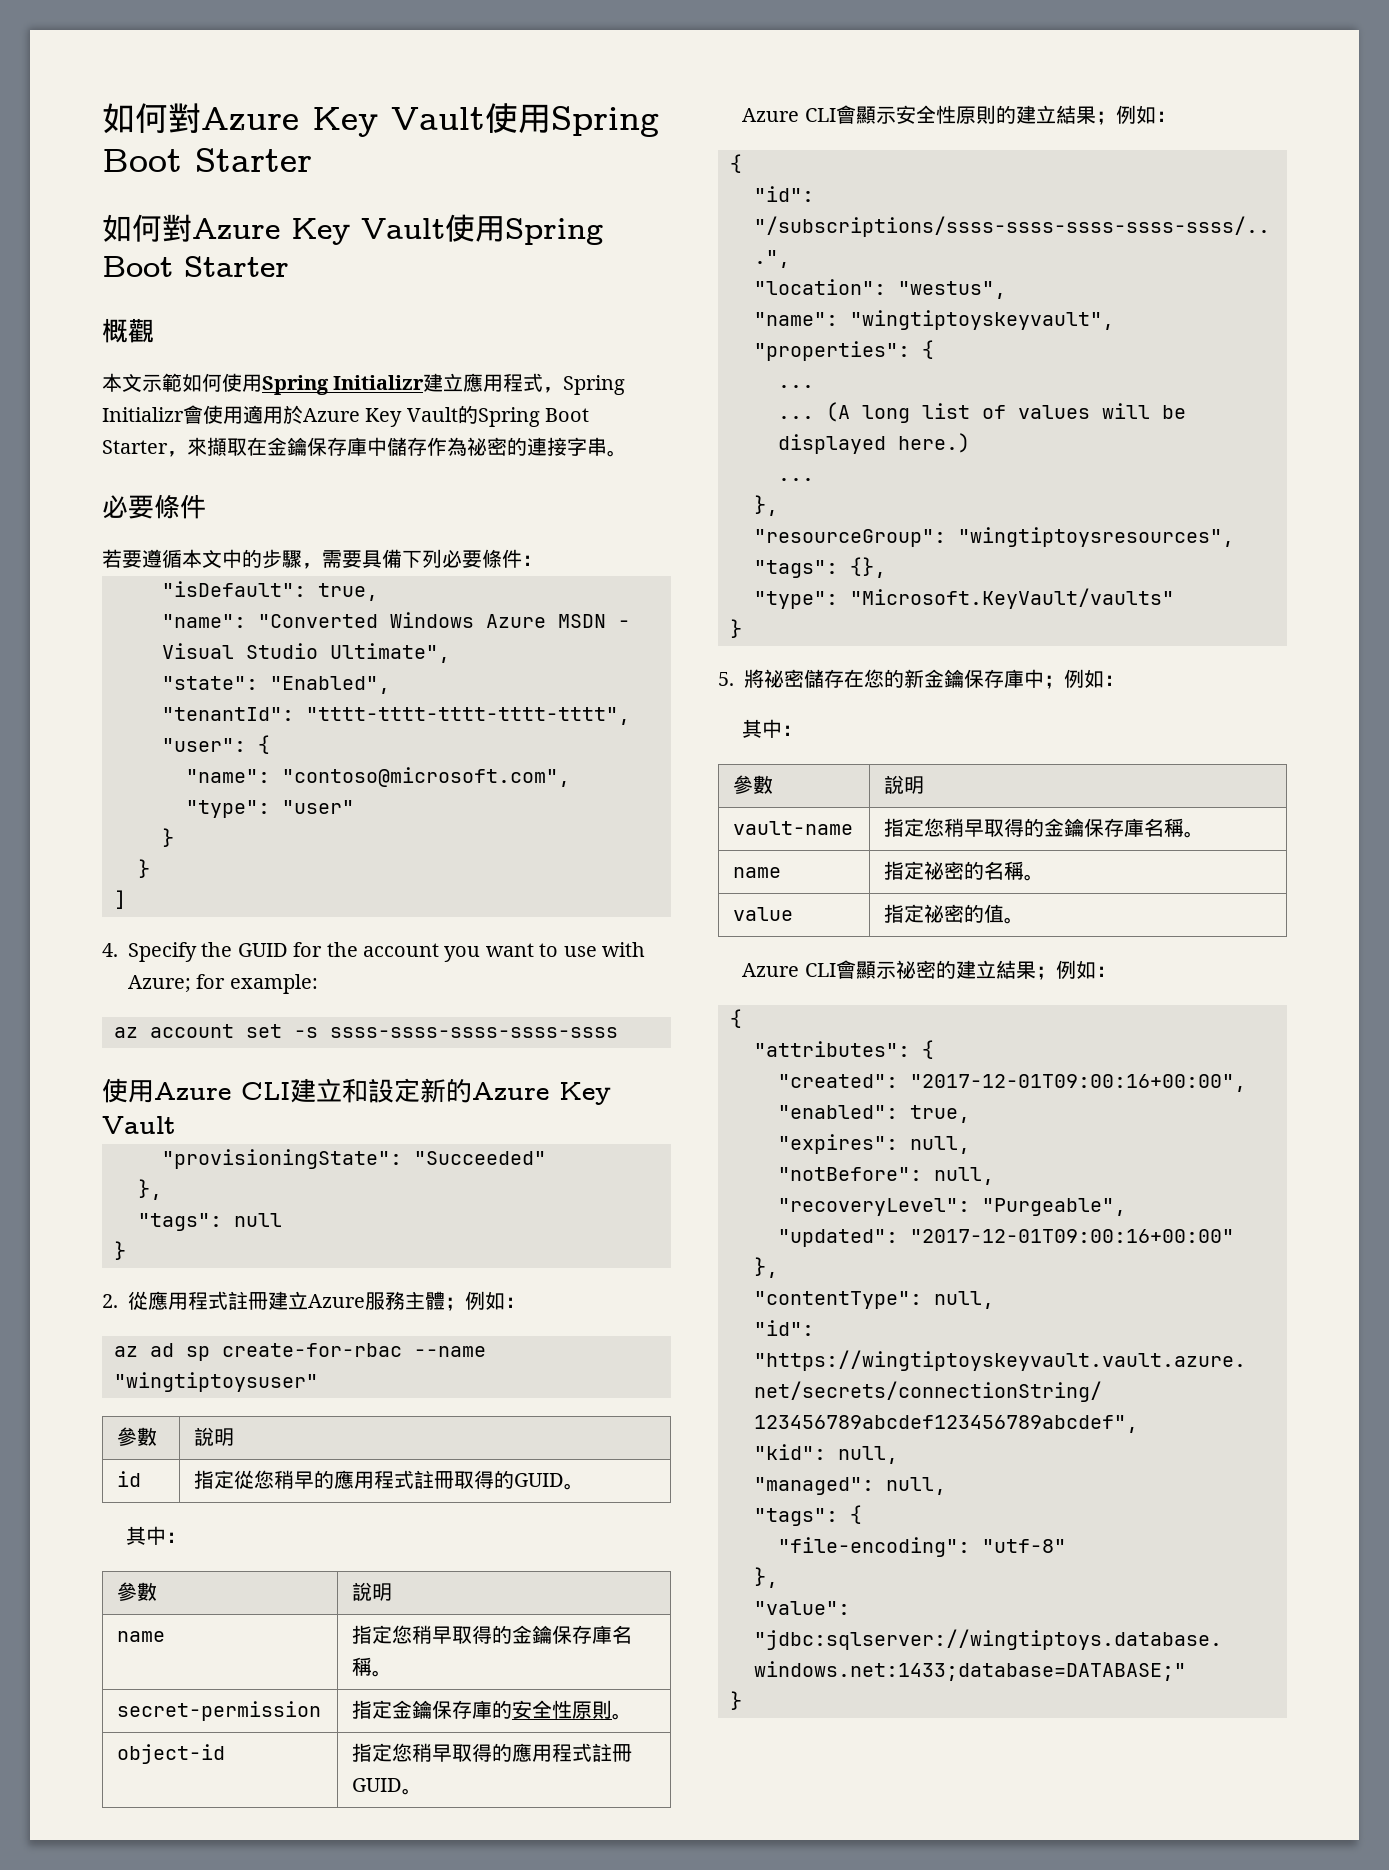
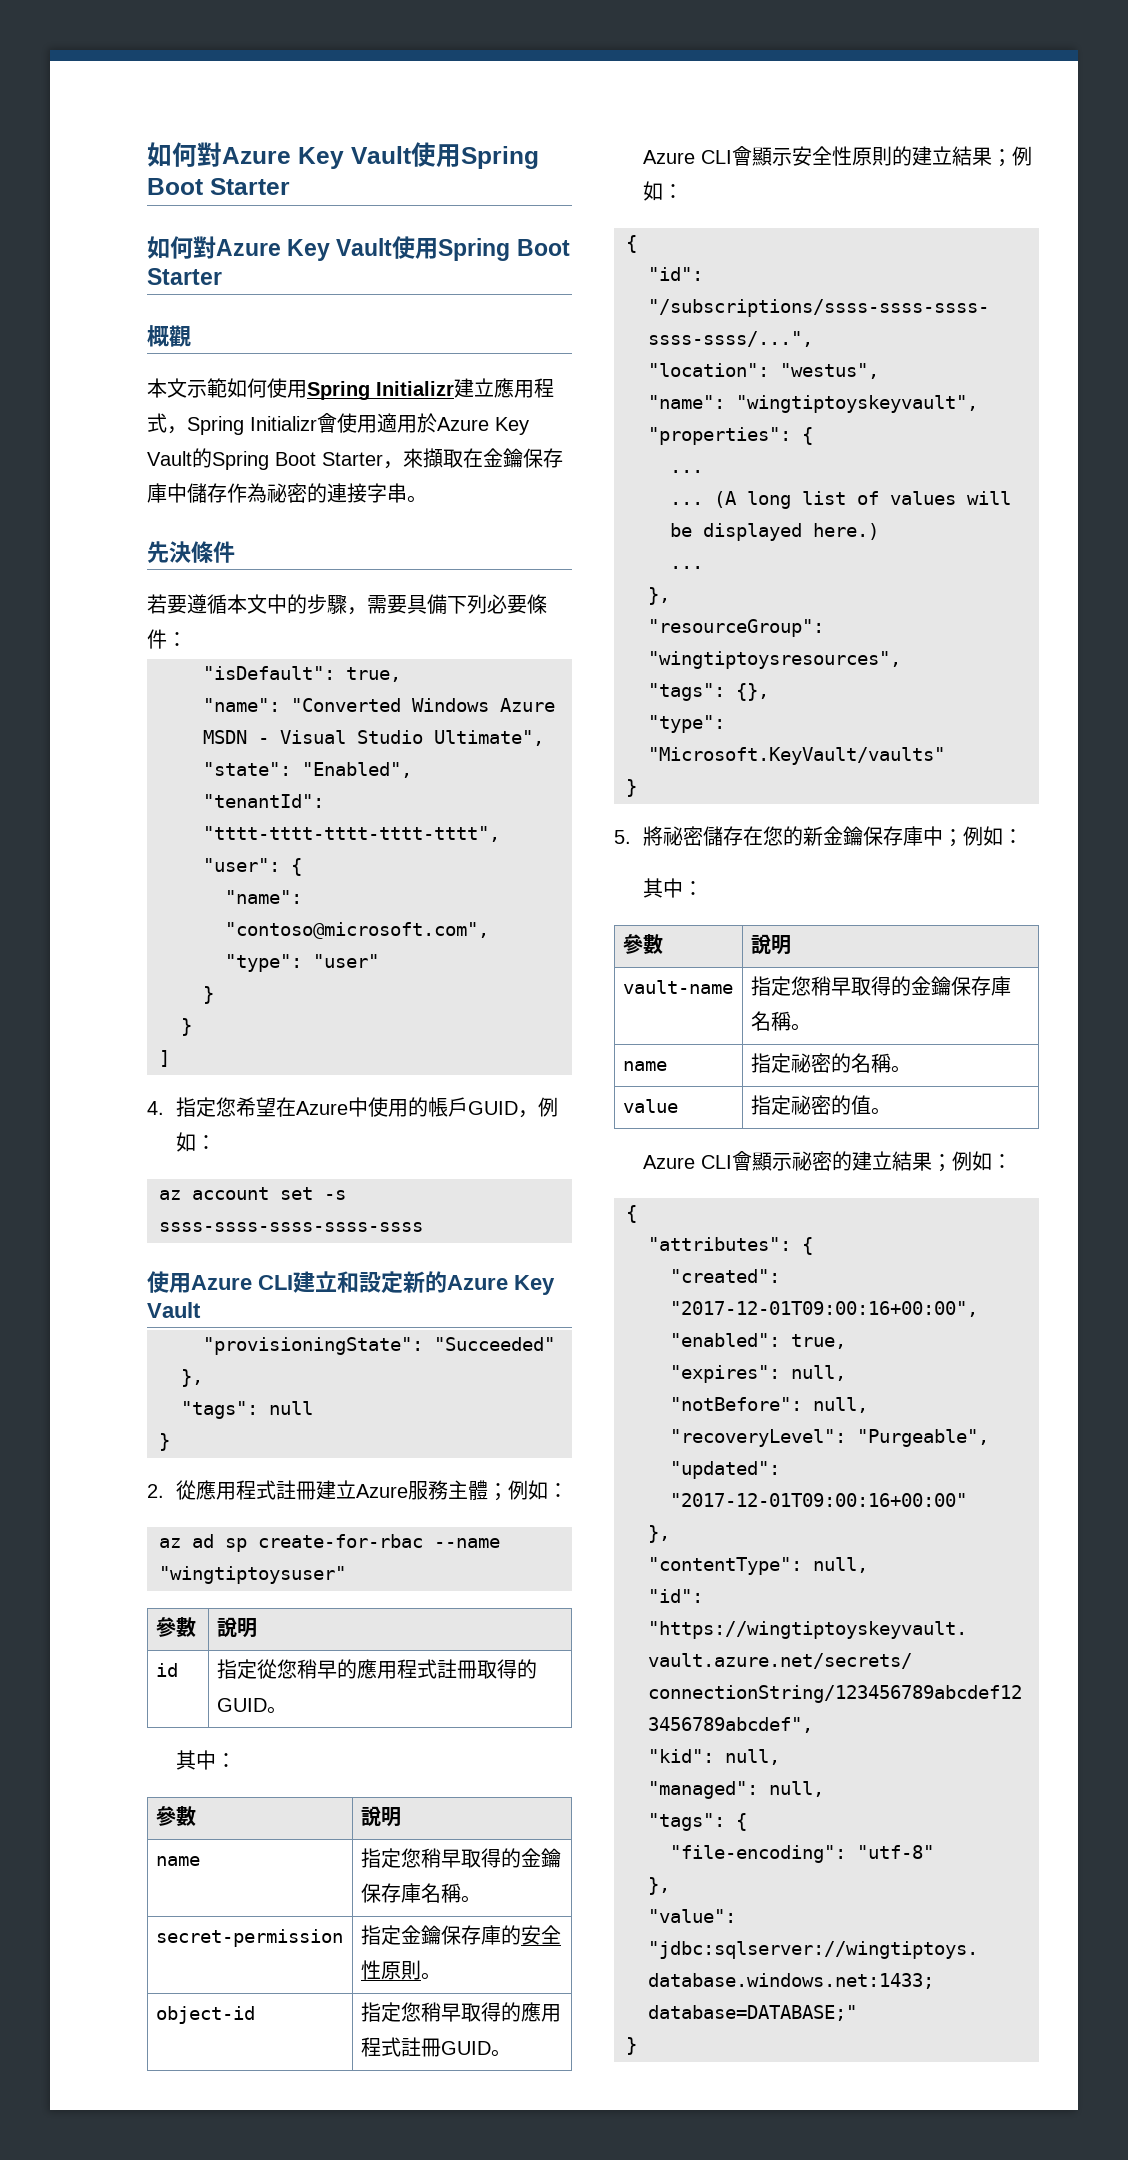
  本文示範如何使用Spring Initializr建立應用程式，Spring Initializr會使用適用於Azure Key Vault的Spring Boot Starter，來擷取在金鑰保存庫中儲存作為祕密的連接字串。
- 必要條件
+ 先決條件
- 4. Specify the GUID for the account you want to use with Azure; for example:
+ 4.指定您希望在Azure中使用的帳戶GUID，例如：

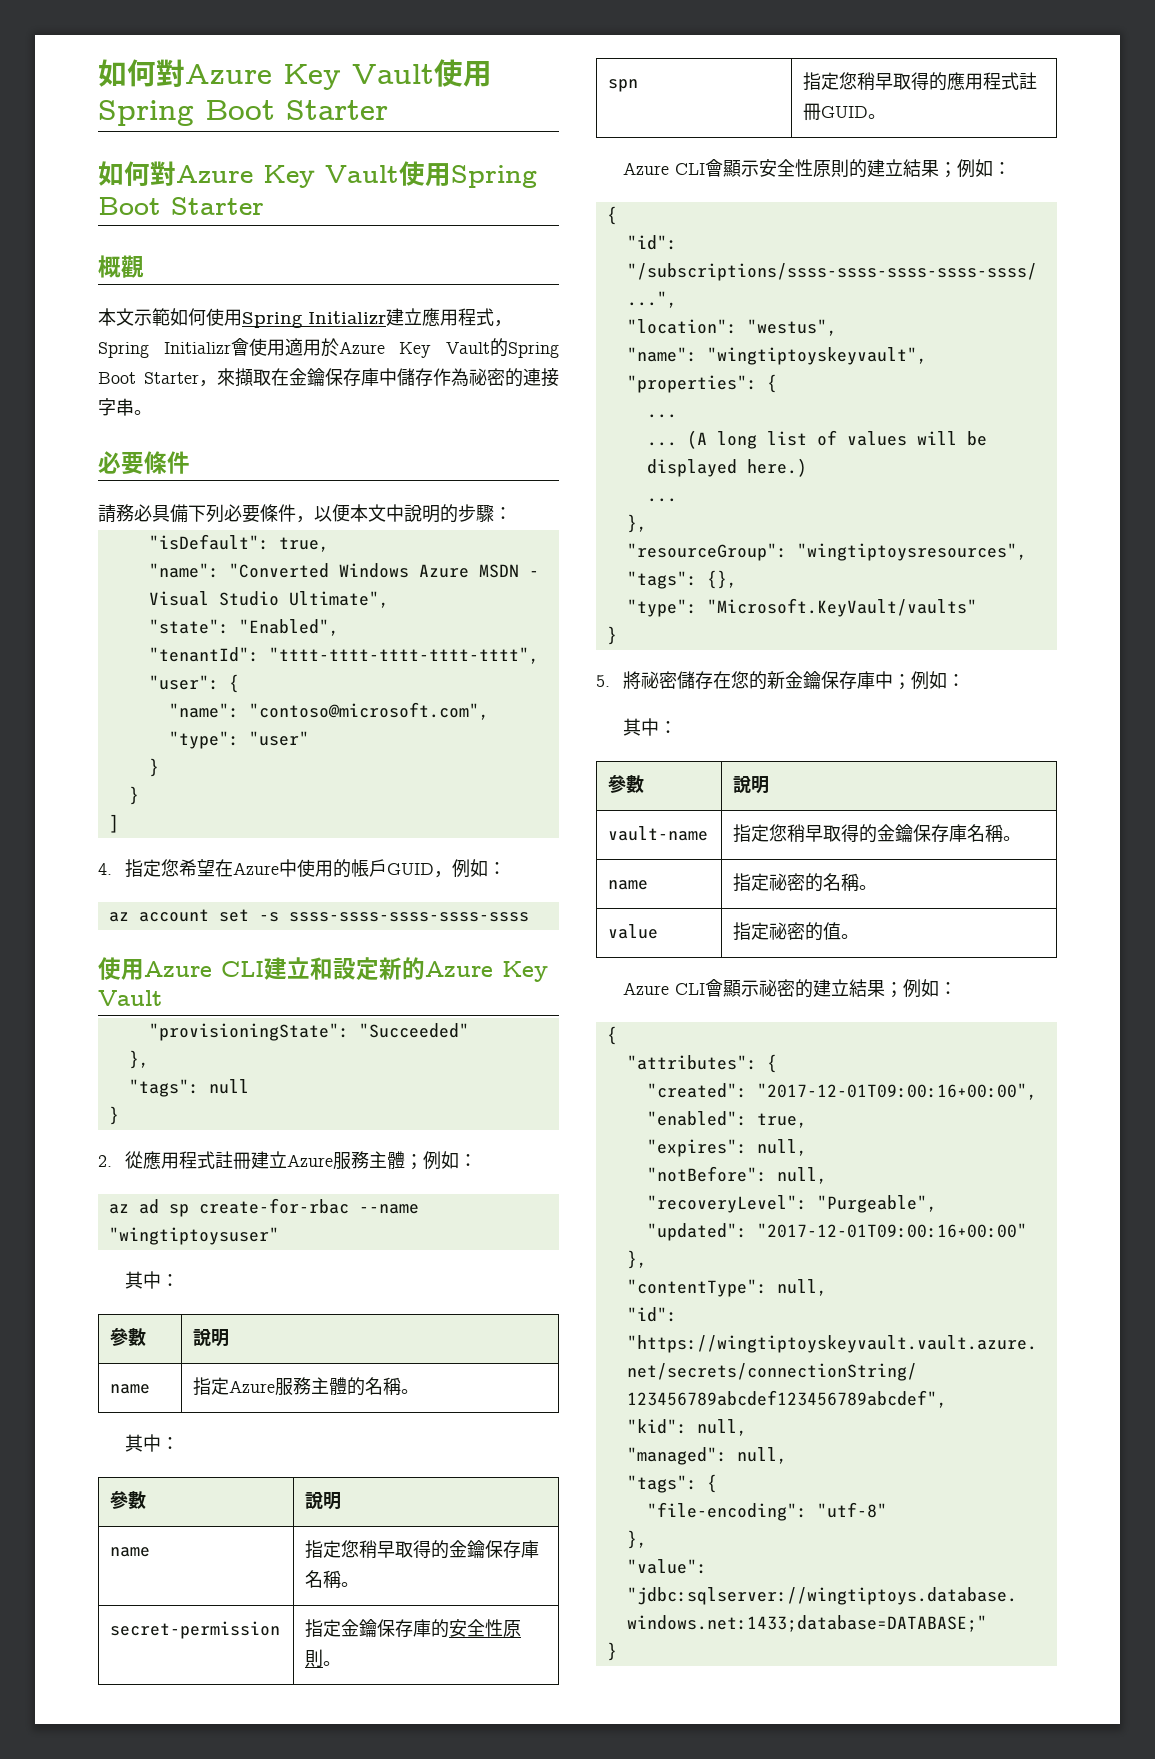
  本文示範如何使用Spring Initializr建立應用程式，Spring Initializr會使用適用於Azure Key Vault的Spring Boot Starter，來擷取在金鑰保存庫中儲存作為祕密的連接字串。
- 先決條件
+ 必要條件
- 若要遵循本文中的步驟，需要具備下列必要條件：
+ 請務必具備下列必要條件，以便本文中說明的步驟：
  az ad sp create-for-rbac --name "wingtiptoysuser"
+ 其中：
  參數 | 說明
- id | 指定從您稍早的應用程式註冊取得的GUID。
+ name | 指定Azure服務主體的名稱。
- object-id | 指定您稍早取得的應用程式註冊GUID。
+ spn | 指定您稍早取得的應用程式註冊GUID。

